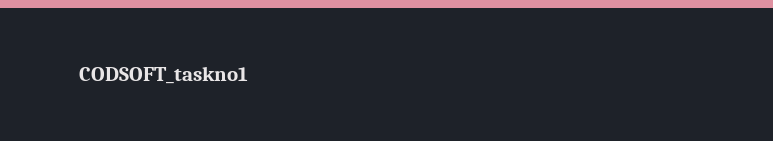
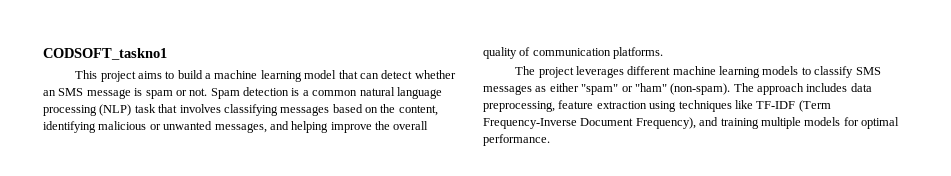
+ This project aims to build a machine learning model that can detect whether an SMS message is spam or not. Spam detection is a common natural language processing (NLP) task that involves classifying messages based on the content, identifying malicious or unwanted messages, and helping improve the overall quality of communication platforms.
+ The project leverages different machine learning models to classify SMS messages as either "spam" or "ham" (non-spam). The approach includes data preprocessing, feature extraction using techniques like TF-IDF (Term Frequency-Inverse Document Frequency), and training multiple models for optimal performance.

